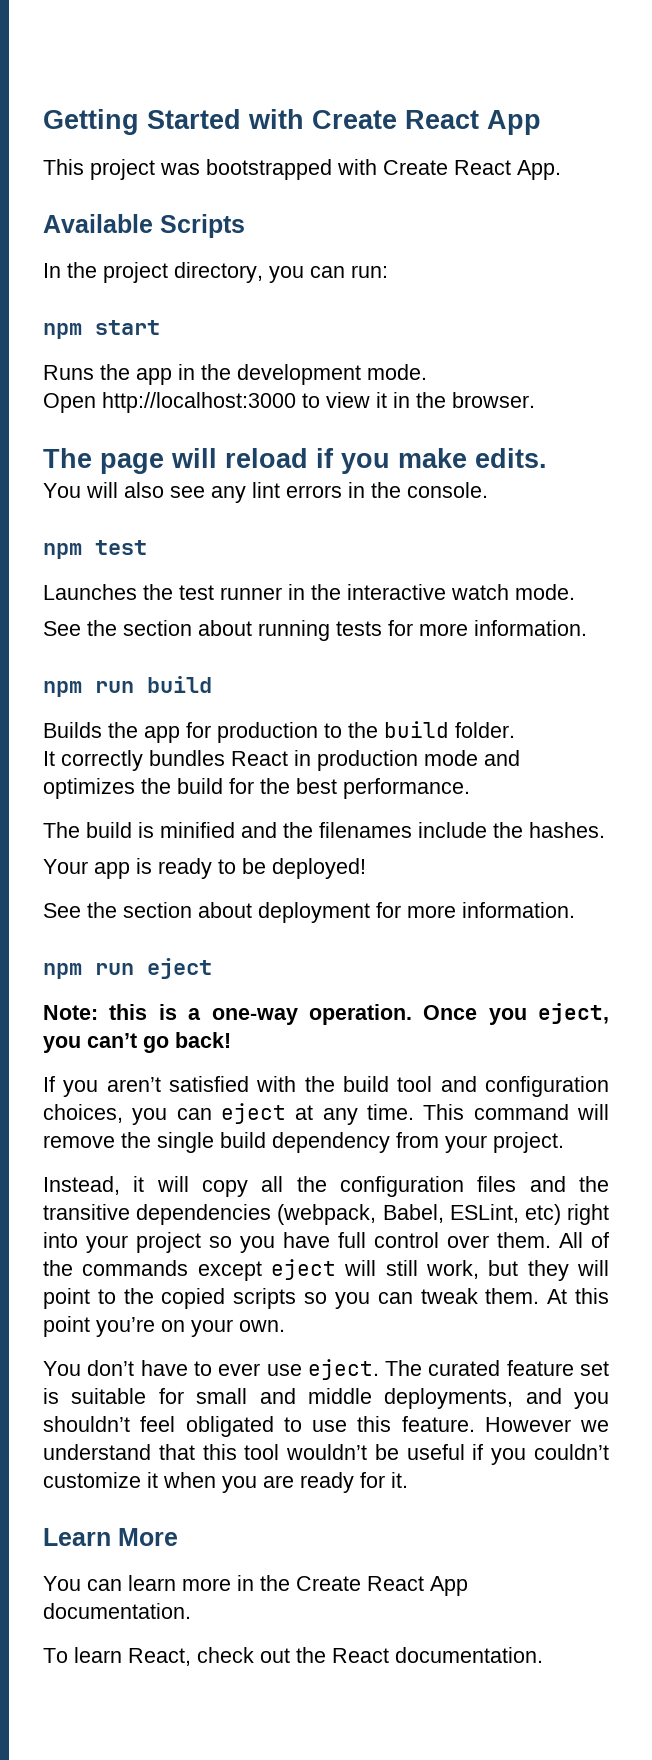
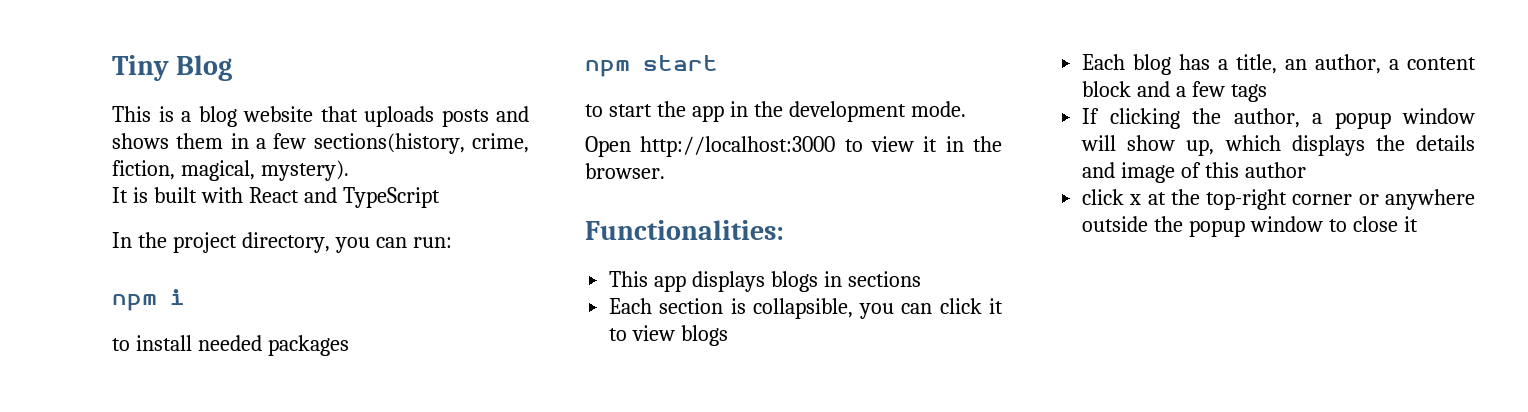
- Getting Started with Create React App
- This project was bootstrapped with Create React App.
- Available Scripts
+ Tiny Blog
+ This is a blog website that uploads posts and shows them in a few sections(history, crime, fiction, magical, mystery).
+ It is built with React and TypeScript
+ npm i
+ to install needed packages
- Runs the app in the development mode.
+ to start the app in the development mode.
- The page will reload if you make edits.
- You will also see any lint errors in the console.
- npm test
- Launches the test runner in the interactive watch mode.
- See the section about running tests for more information.
- npm run build
- Builds the app for production to the build folder.
- It correctly bundles React in production mode and optimizes the build for the best performance.
- The build is minified and the filenames include the hashes.
- Your app is ready to be deployed!
- See the section about deployment for more information.
- npm run eject
- Note: this is a one-way operation. Once you eject, you can’t go back!
- If you aren’t satisfied with the build tool and configuration choices, you can eject at any time. This command will remove the single build dependency from your project.
- Instead, it will copy all the configuration files and the transitive dependencies (webpack, Babel, ESLint, etc) right into your project so you have full control over them. All of the commands except eject will still work, but they will point to the copied scripts so you can tweak them. At this point you’re on your own.
- You don’t have to ever use eject. The curated feature set is suitable for small and middle deployments, and you shouldn’t feel obligated to use this feature. However we understand that this tool wouldn’t be useful if you couldn’t customize it when you are ready for it.
- Learn More
- You can learn more in the Create React App documentation.
- To learn React, check out the React documentation.
+ Functionalities:
+ This app displays blogs in sections
+ Each section is collapsible, you can click it to view blogs
+ Each blog has a title, an author, a content block and a few tags
+ If clicking the author, a popup window will show up, which displays the details and image of this author
+ click x at the top-right corner or anywhere outside the popup window to close it

